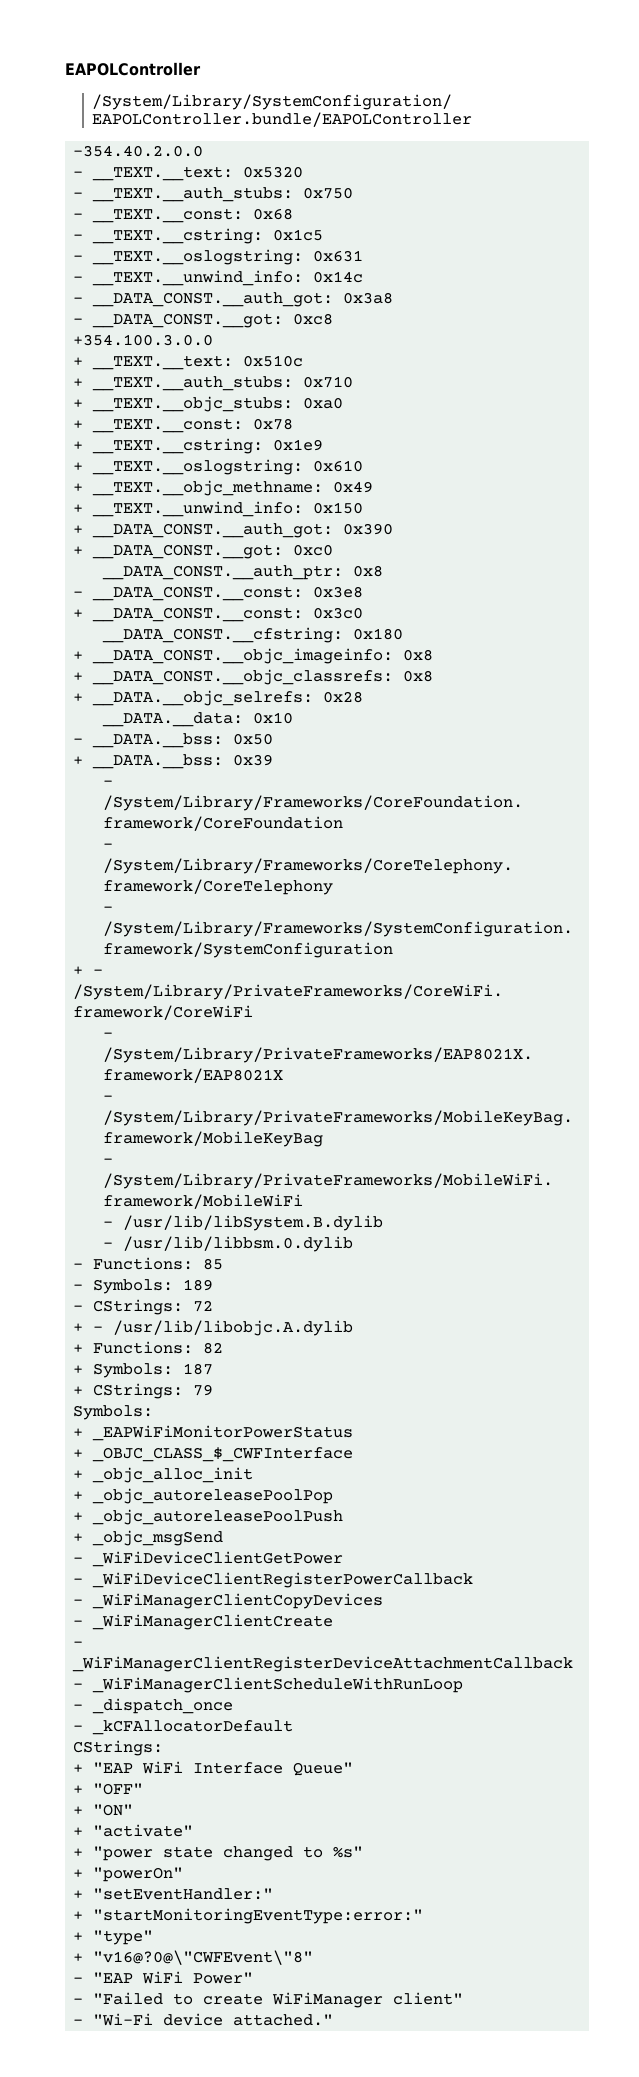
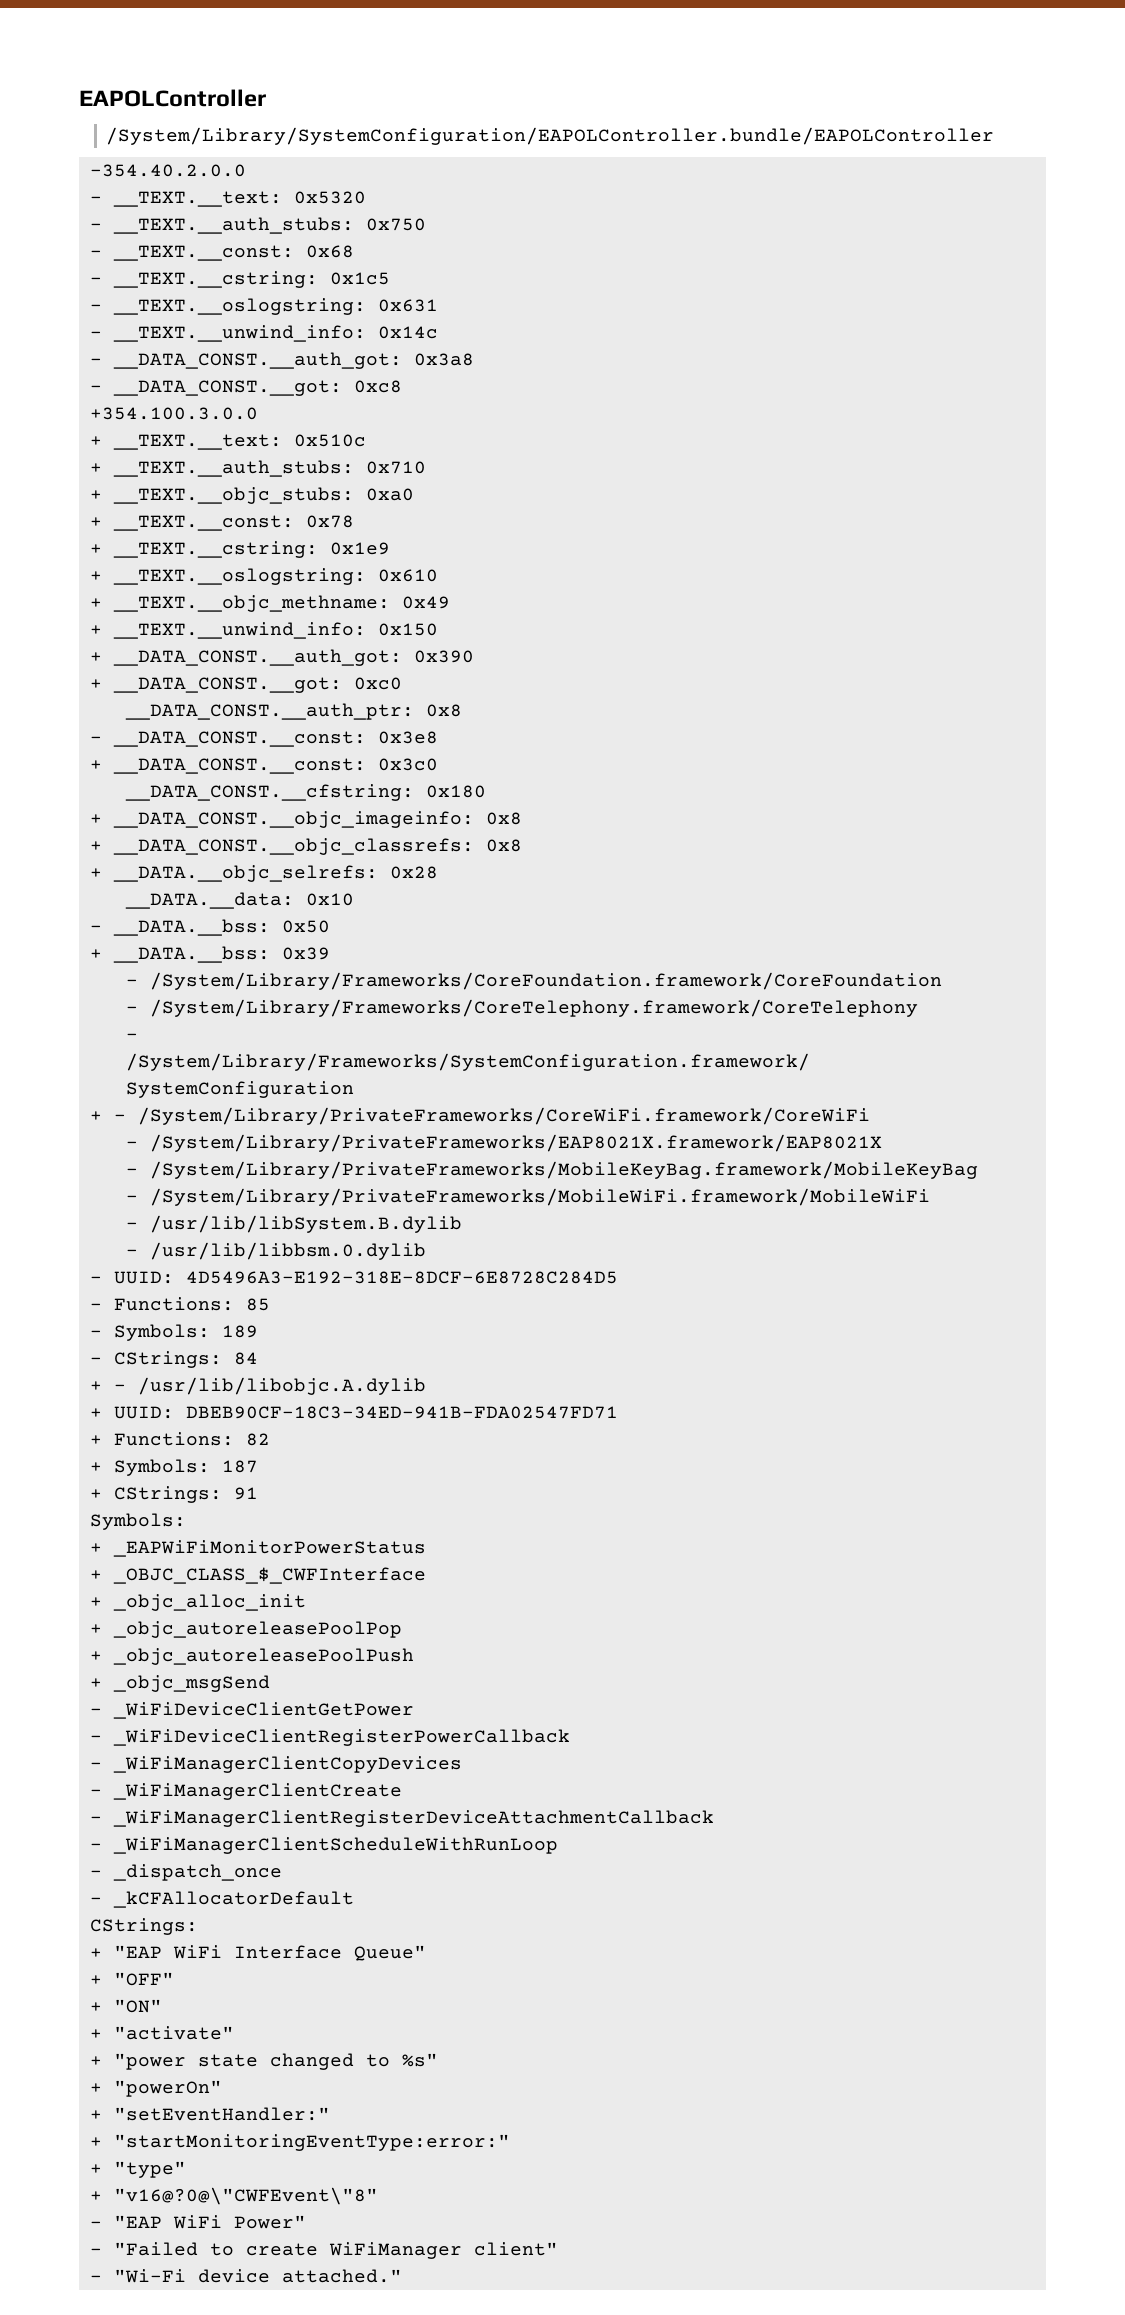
+ - UUID: 4D5496A3-E192-318E-8DCF-6E8728C284D5
- - CStrings: 72
+ - CStrings: 84
+ + UUID: DBEB90CF-18C3-34ED-941B-FDA02547FD71
- + CStrings: 79
+ + CStrings: 91

